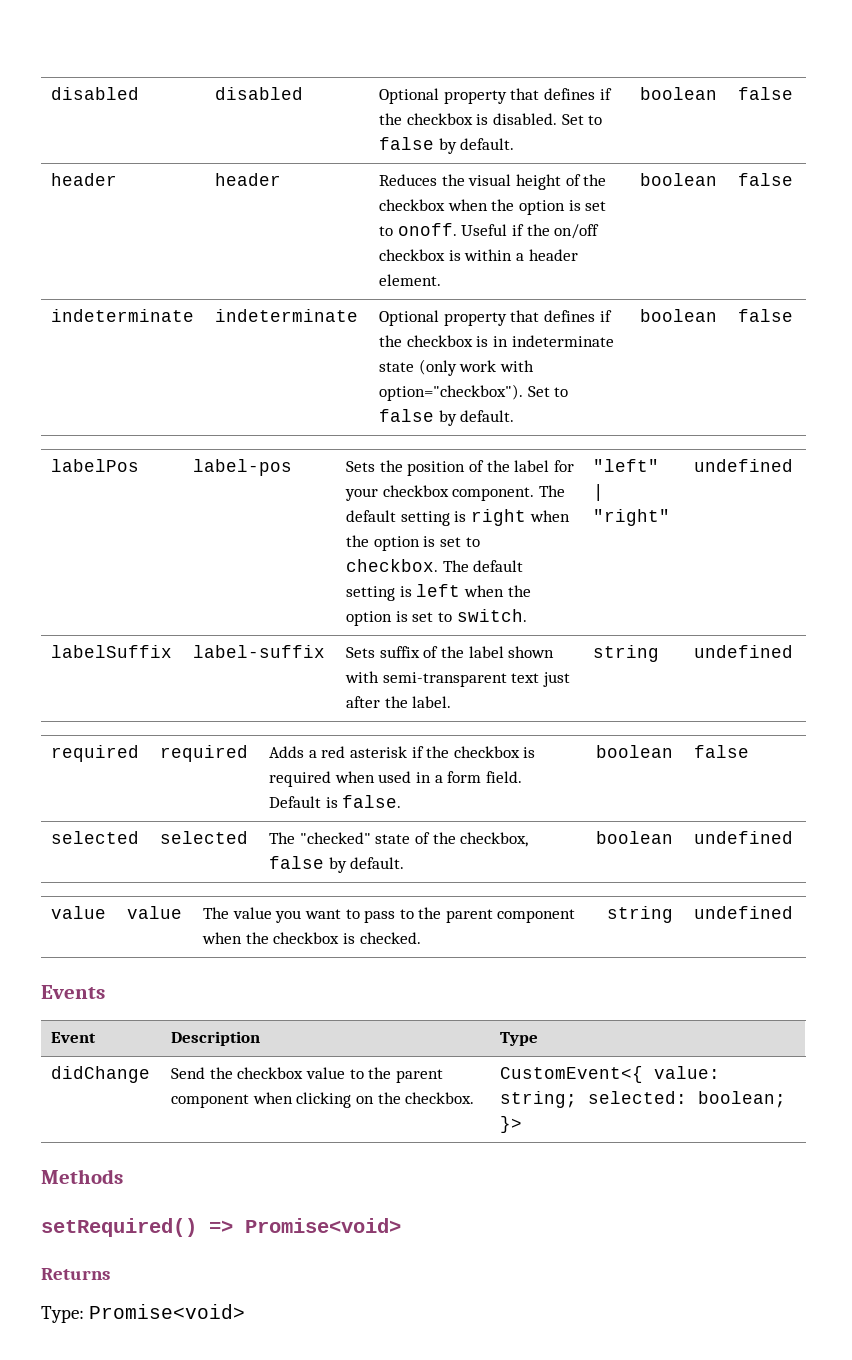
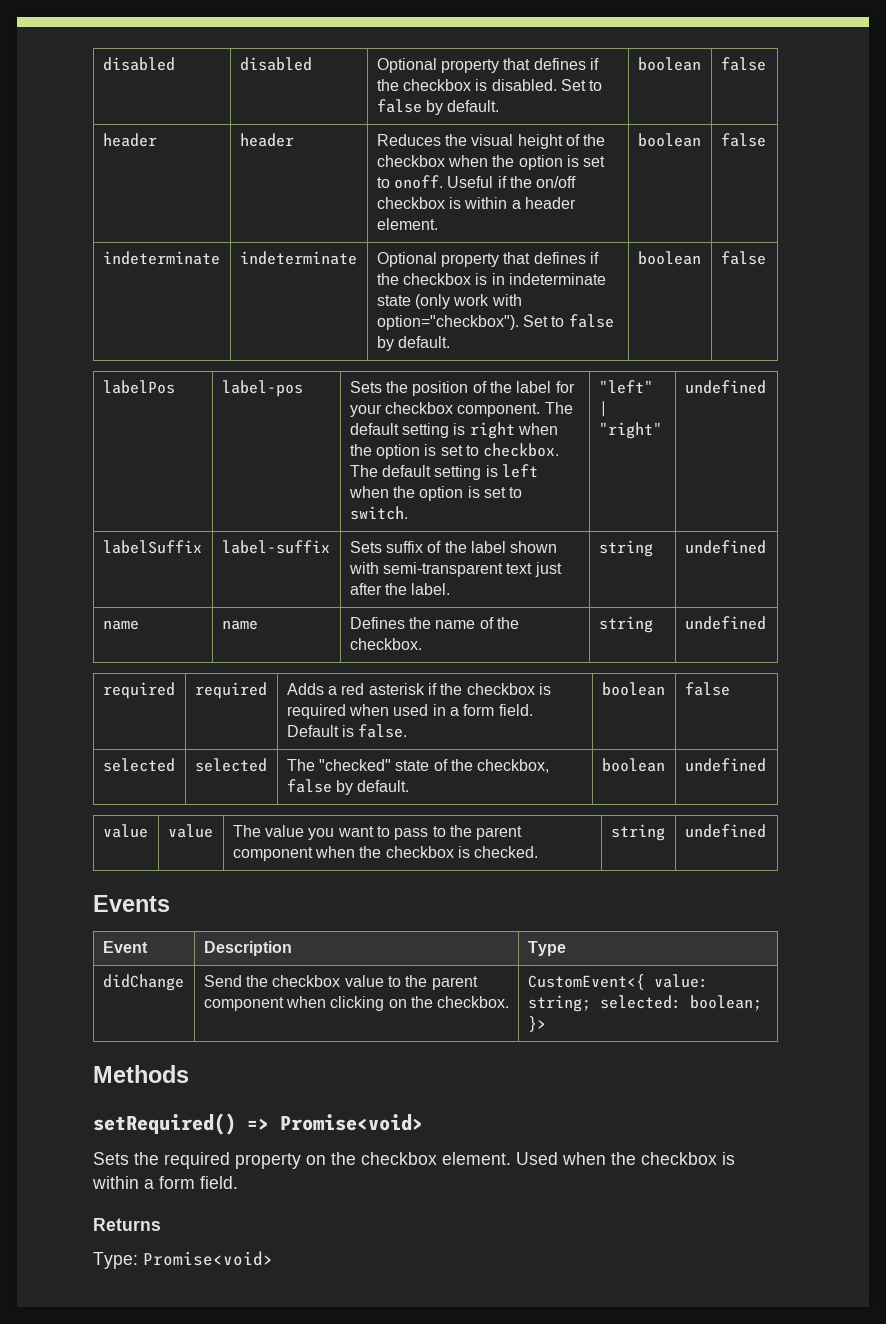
+ name | name | Defines the name of the checkbox. | string | undefined
+ Sets the required property on the checkbox element. Used when the checkbox is within a form field.

